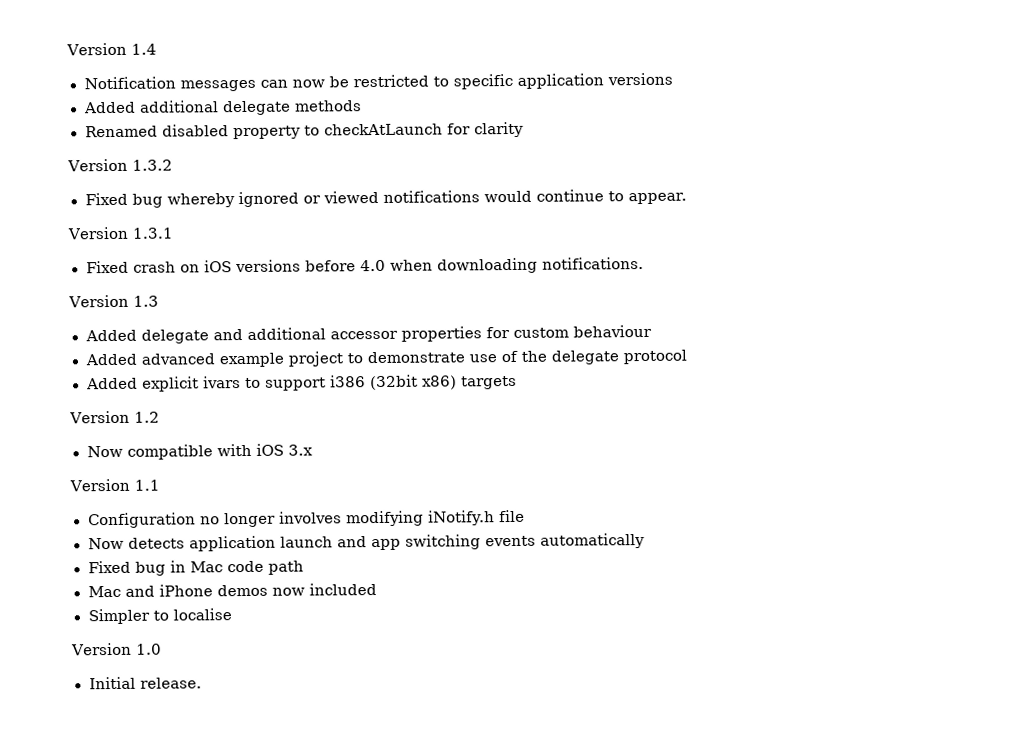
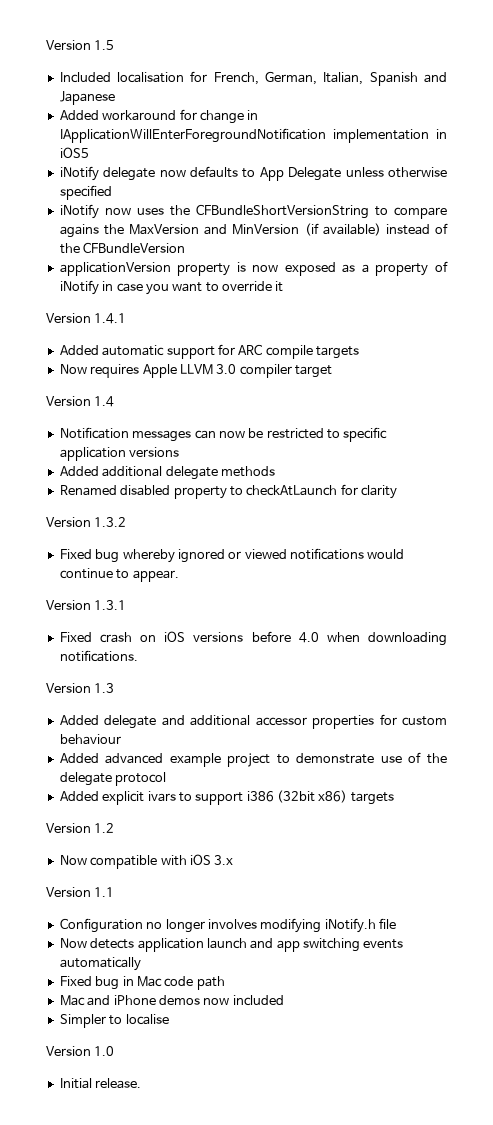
+ Version 1.5
+ Included localisation for French, German, Italian, Spanish and Japanese
+ Added workaround for change in IApplicationWillEnterForegroundNotification implementation in iOS5
+ iNotify delegate now defaults to App Delegate unless otherwise specified
+ iNotify now uses the CFBundleShortVersionString to compare agains the MaxVersion and MinVersion (if available) instead of the CFBundleVersion
+ applicationVersion property is now exposed as a property of iNotify in case you want to override it
+ Version 1.4.1
+ Added automatic support for ARC compile targets
+ Now requires Apple LLVM 3.0 compiler target

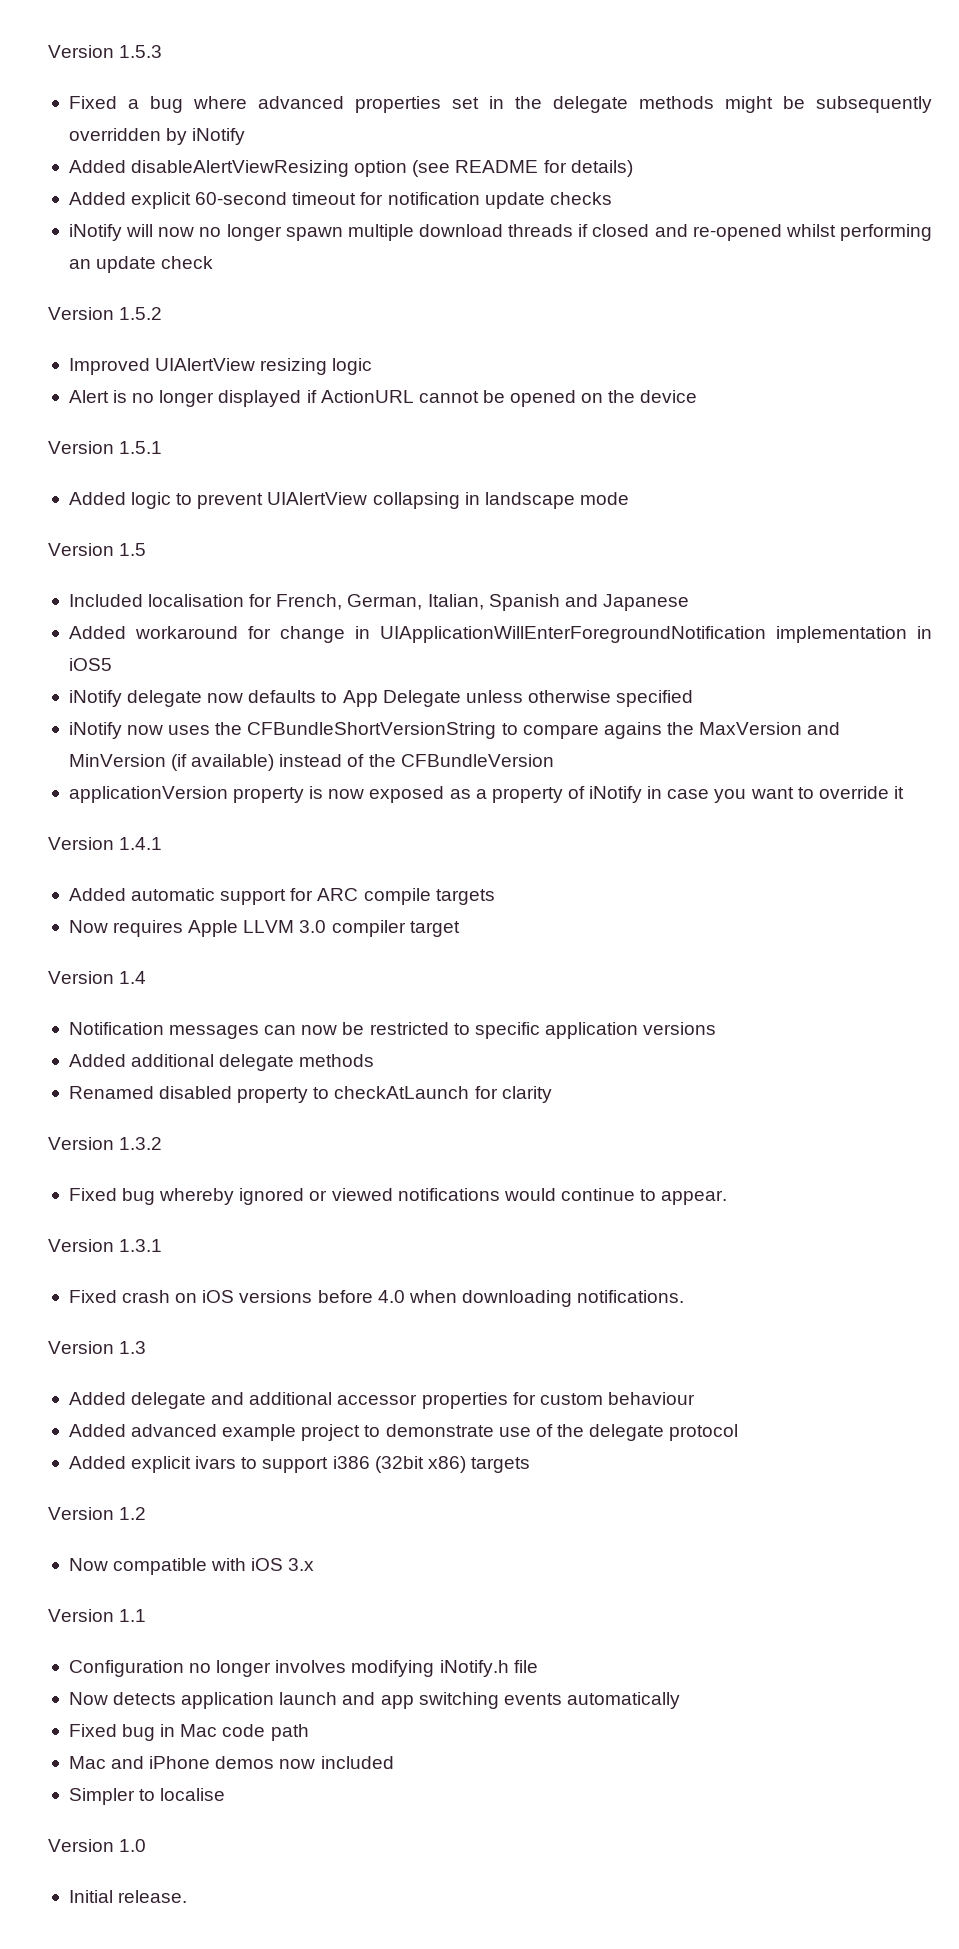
+ Version 1.5.3
+ Fixed a bug where advanced properties set in the delegate methods might be subsequently overridden by iNotify
+ Added disableAlertViewResizing option (see README for details)
+ Added explicit 60-second timeout for notification update checks
+ iNotify will now no longer spawn multiple download threads if closed and re-opened whilst performing an update check
+ Version 1.5.2
+ Improved UIAlertView resizing logic
+ Alert is no longer displayed if ActionURL cannot be opened on the device
+ Version 1.5.1
+ Added logic to prevent UIAlertView collapsing in landscape mode
- Added workaround for change in IApplicationWillEnterForegroundNotification implementation in iOS5
+ Added workaround for change in UIApplicationWillEnterForegroundNotification implementation in iOS5

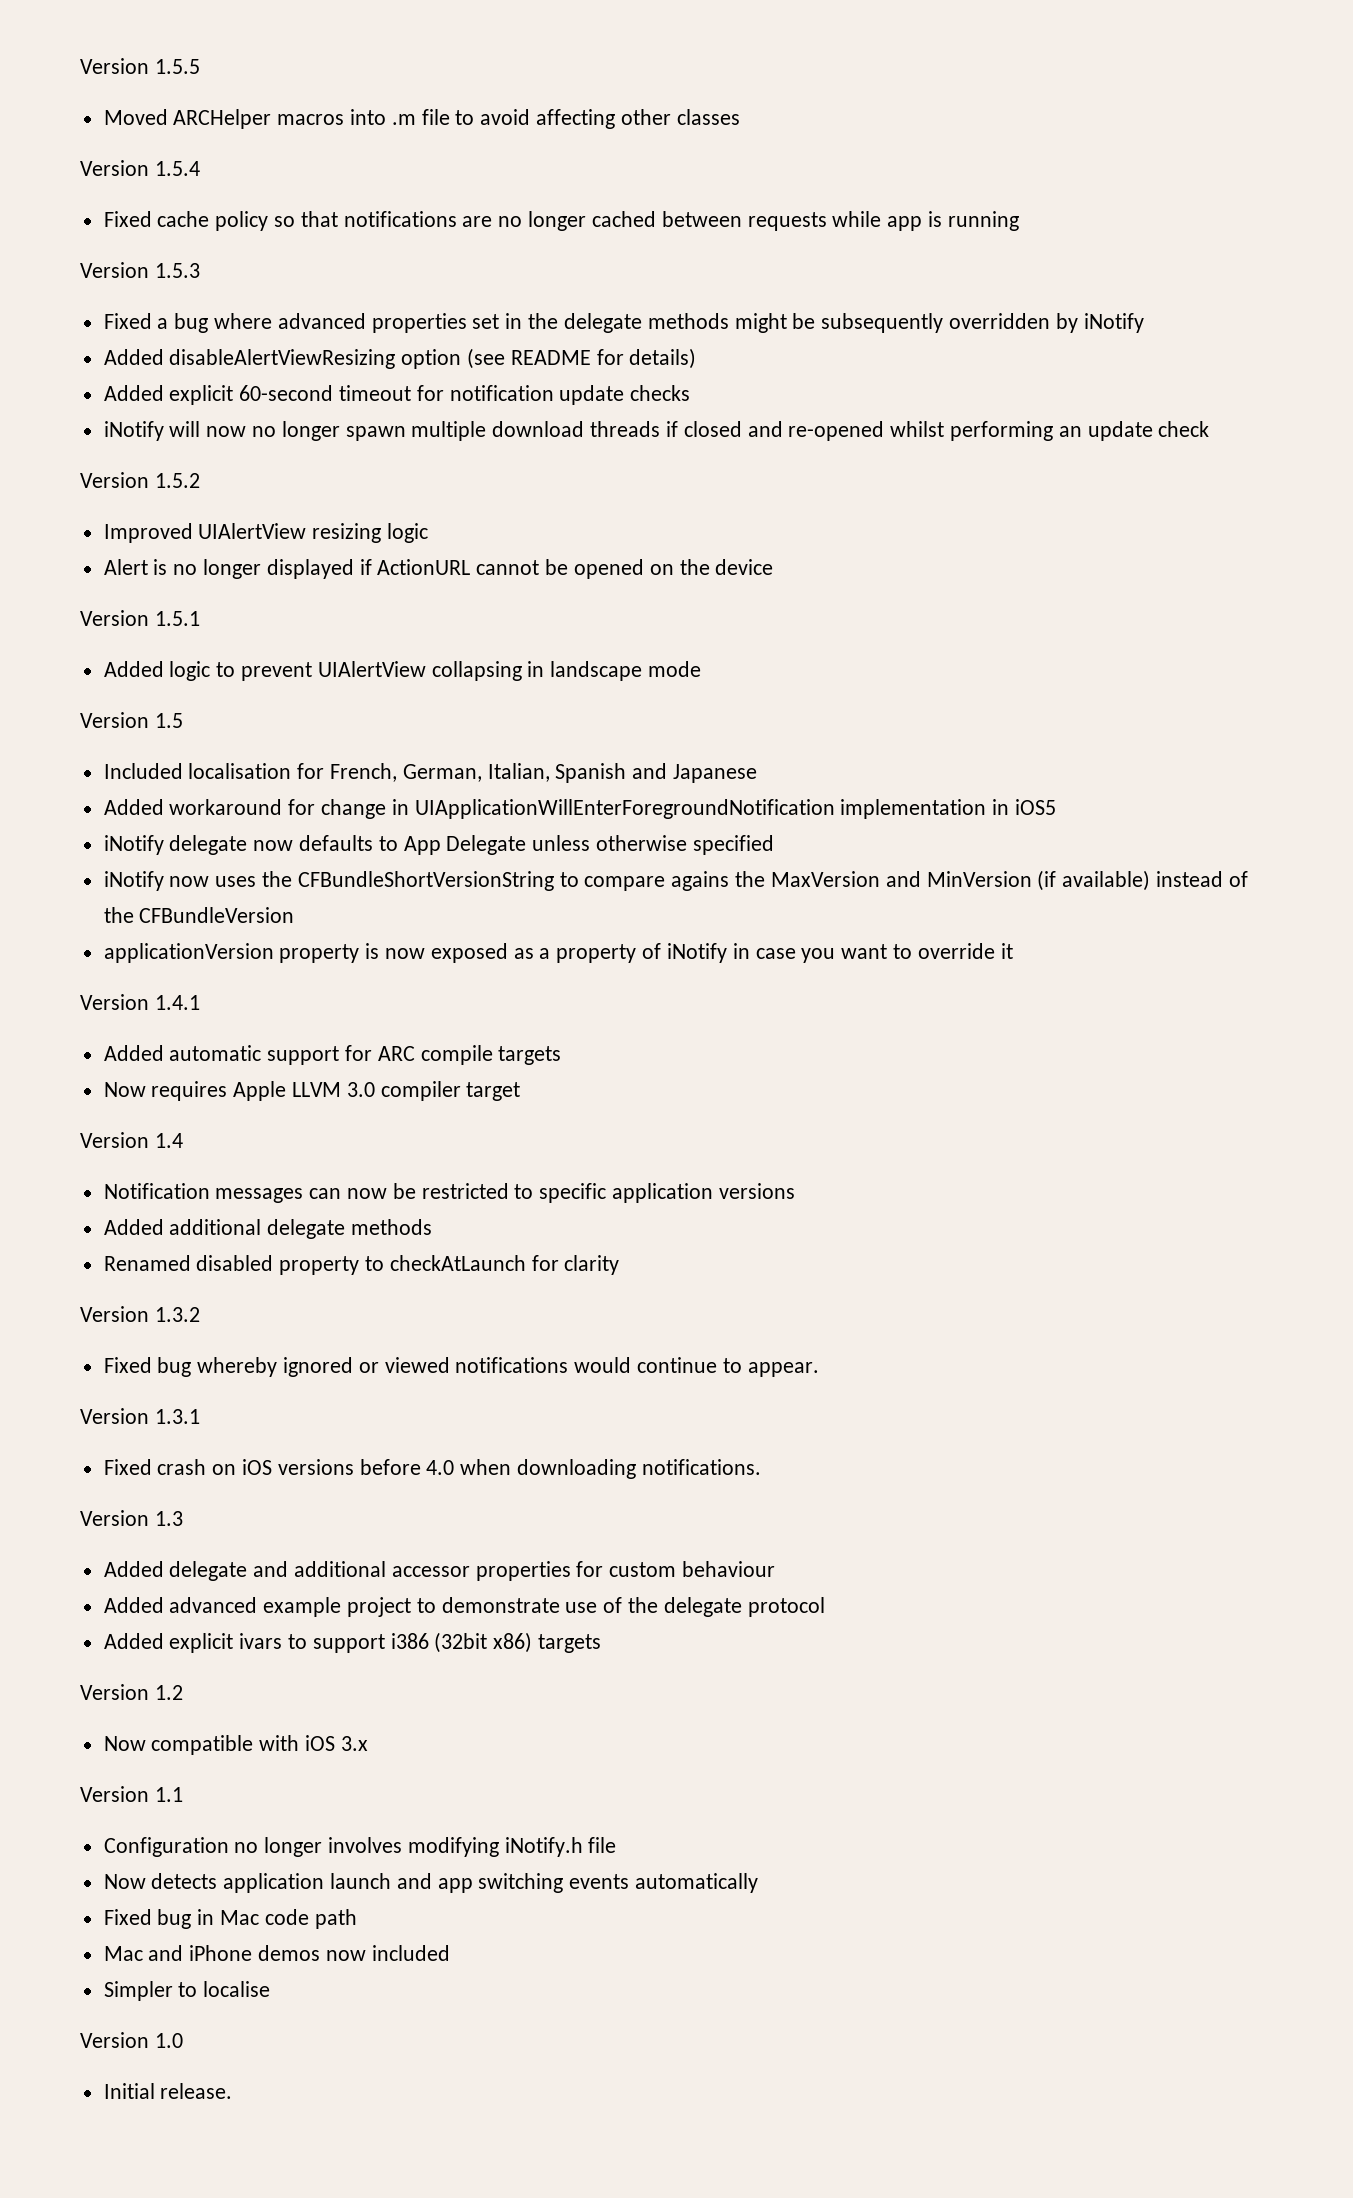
+ Version 1.5.5
+ Moved ARCHelper macros into .m file to avoid affecting other classes
+ Version 1.5.4
+ Fixed cache policy so that notifications are no longer cached between requests while app is running

